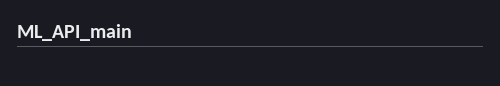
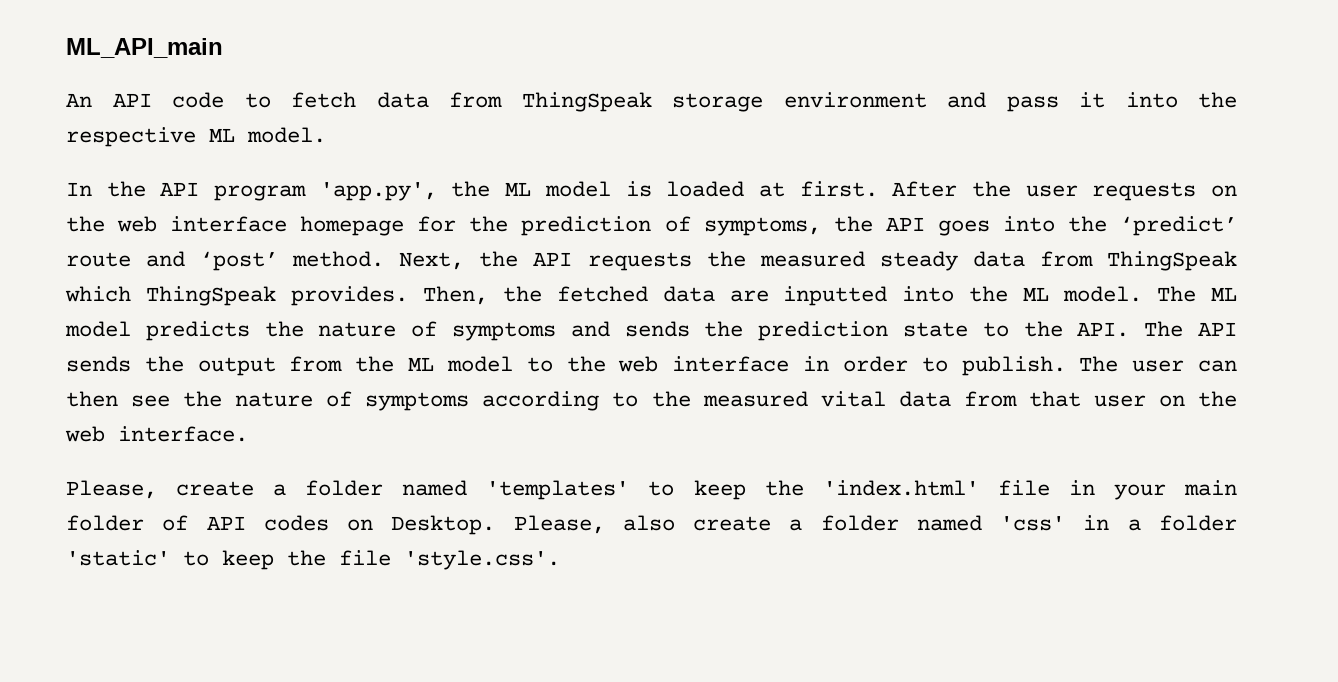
+ An API code to fetch data from ThingSpeak storage environment and pass it into the respective ML model.
+ In the API program 'app.py', the ML model is loaded at first. After the user requests on the web interface homepage for the prediction of symptoms, the API goes into the ‘predict’ route and ‘post’ method. Next, the API requests the measured steady data from ThingSpeak which ThingSpeak provides. Then, the fetched data are inputted into the ML model. The ML model predicts the nature of symptoms and sends the prediction state to the API. The API sends the output from the ML model to the web interface in order to publish. The user can then see the nature of symptoms according to the measured vital data from that user on the web interface.
+ Please, create a folder named 'templates' to keep the 'index.html' file in your main folder of API codes on Desktop. Please, also create a folder named 'css' in a folder 'static' to keep the file 'style.css'.

